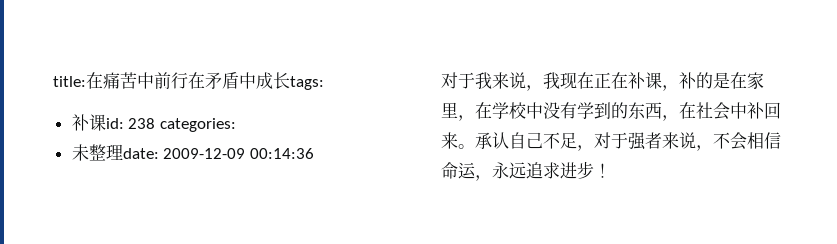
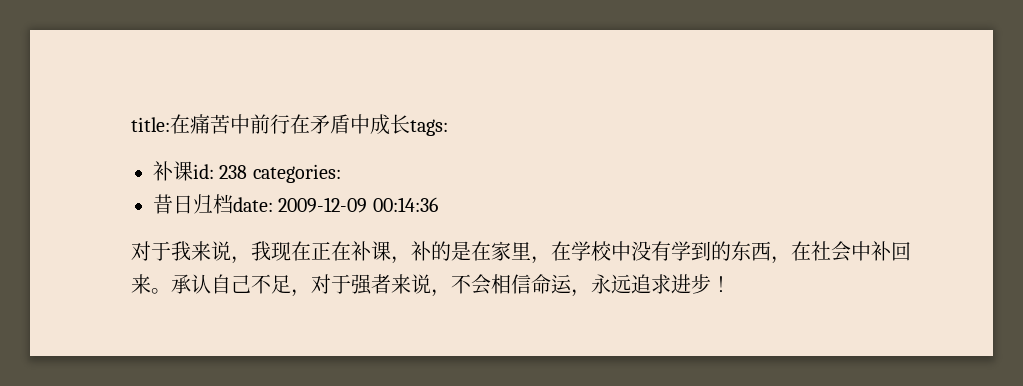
- 未整理date: 2009-12-09 00:14:36
+ 昔日归档date: 2009-12-09 00:14:36

